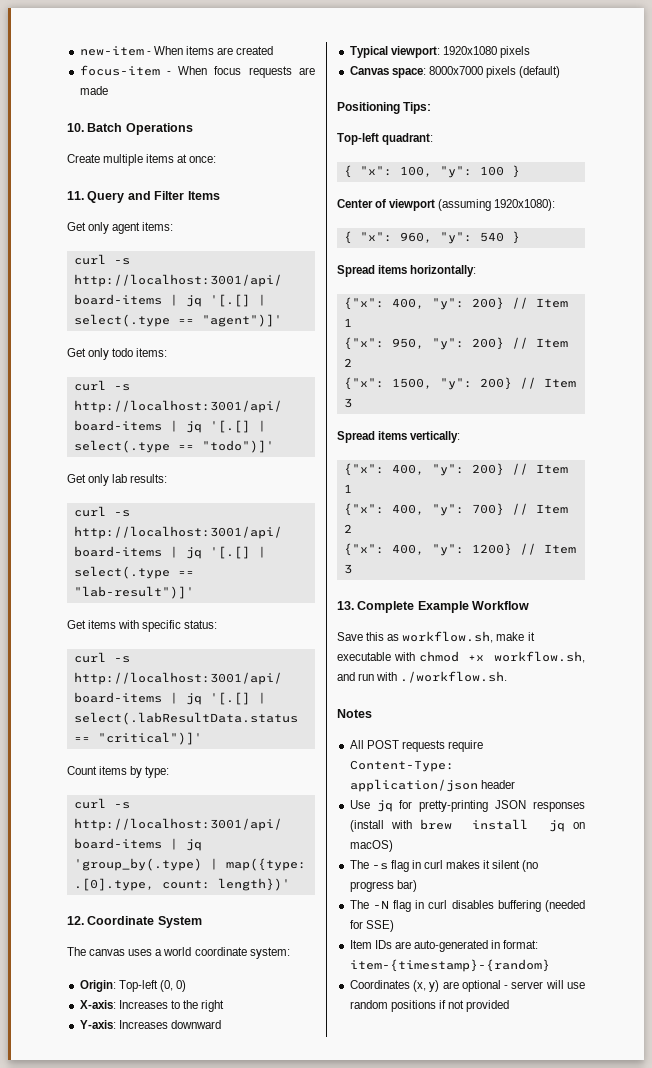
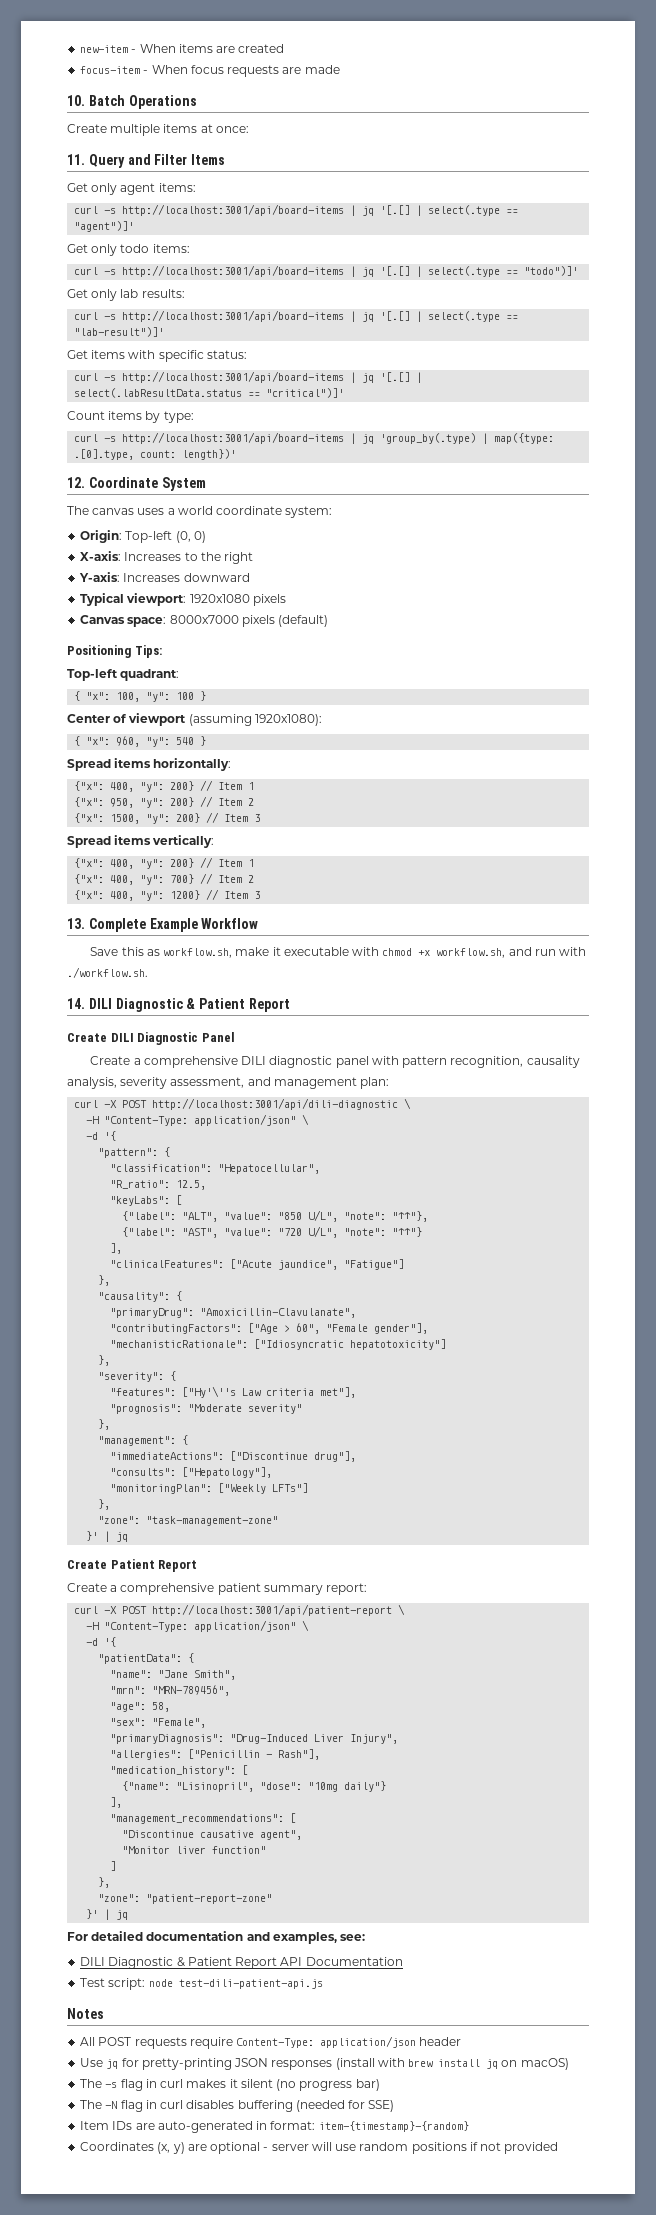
+ 14. DILI Diagnostic & Patient Report
+ Create DILI Diagnostic Panel
+ Create a comprehensive DILI diagnostic panel with pattern recognition, causality analysis, severity assessment, and management plan:
+ curl -X POST http://localhost:3001/api/dili-diagnostic \
+ -H "Content-Type: application/json" \
+ -d '{
+ "pattern": {
+ "classification": "Hepatocellular",
+ "R_ratio": 12.5,
+ "keyLabs": [
+ {"label": "ALT", "value": "850 U/L", "note": "↑↑"},
+ {"label": "AST", "value": "720 U/L", "note": "↑↑"}
+ ],
+ "clinicalFeatures": ["Acute jaundice", "Fatigue"]
+ },
+ "causality": {
+ "primaryDrug": "Amoxicillin-Clavulanate",
+ "contributingFactors": ["Age > 60", "Female gender"],
+ "mechanisticRationale": ["Idiosyncratic hepatotoxicity"]
+ },
+ "severity": {
+ "features": ["Hy'\''s Law criteria met"],
+ "prognosis": "Moderate severity"
+ },
+ "management": {
+ "immediateActions": ["Discontinue drug"],
+ "consults": ["Hepatology"],
+ "monitoringPlan": ["Weekly LFTs"]
+ },
+ "zone": "task-management-zone"
+ }' | jq
+ Create Patient Report
+ Create a comprehensive patient summary report:
+ curl -X POST http://localhost:3001/api/patient-report \
+ -H "Content-Type: application/json" \
+ -d '{
+ "patientData": {
+ "name": "Jane Smith",
+ "mrn": "MRN-789456",
+ "age": 58,
+ "sex": "Female",
+ "primaryDiagnosis": "Drug-Induced Liver Injury",
+ "allergies": ["Penicillin - Rash"],
+ "medication_history": [
+ {"name": "Lisinopril", "dose": "10mg daily"}
+ ],
+ "management_recommendations": [
+ "Discontinue causative agent",
+ "Monitor liver function"
+ ]
+ },
+ "zone": "patient-report-zone"
+ }' | jq
+ For detailed documentation and examples, see:
+ DILI Diagnostic & Patient Report API Documentation
+ Test script: node test-dili-patient-api.js

